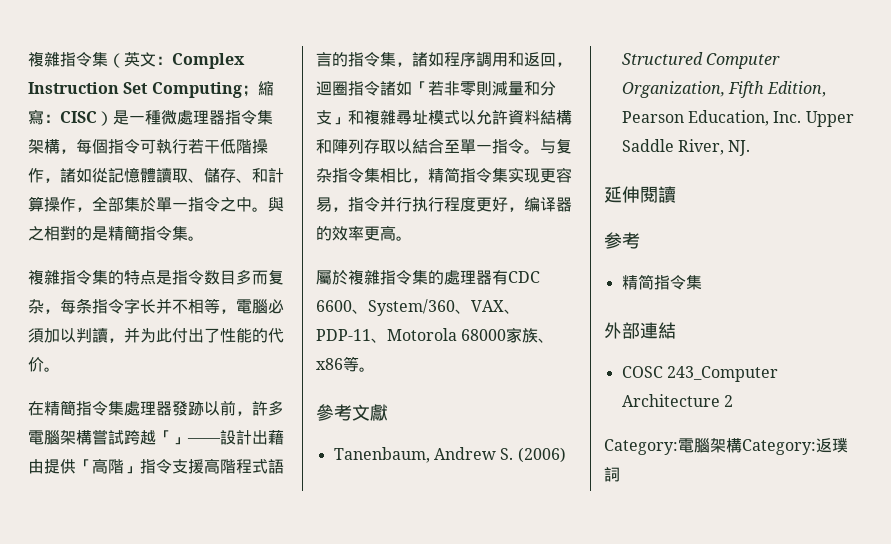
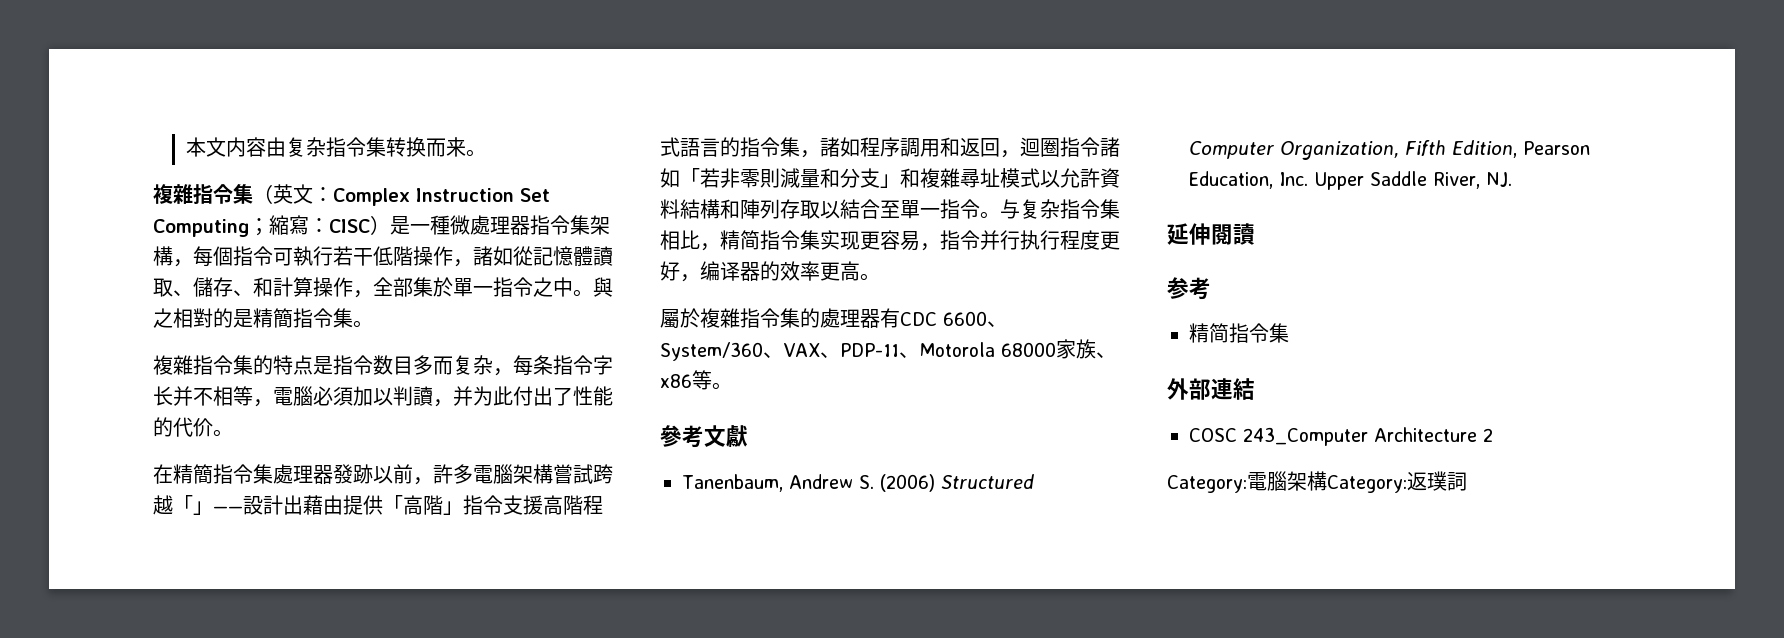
+ 本文内容由复杂指令集转换而来。

